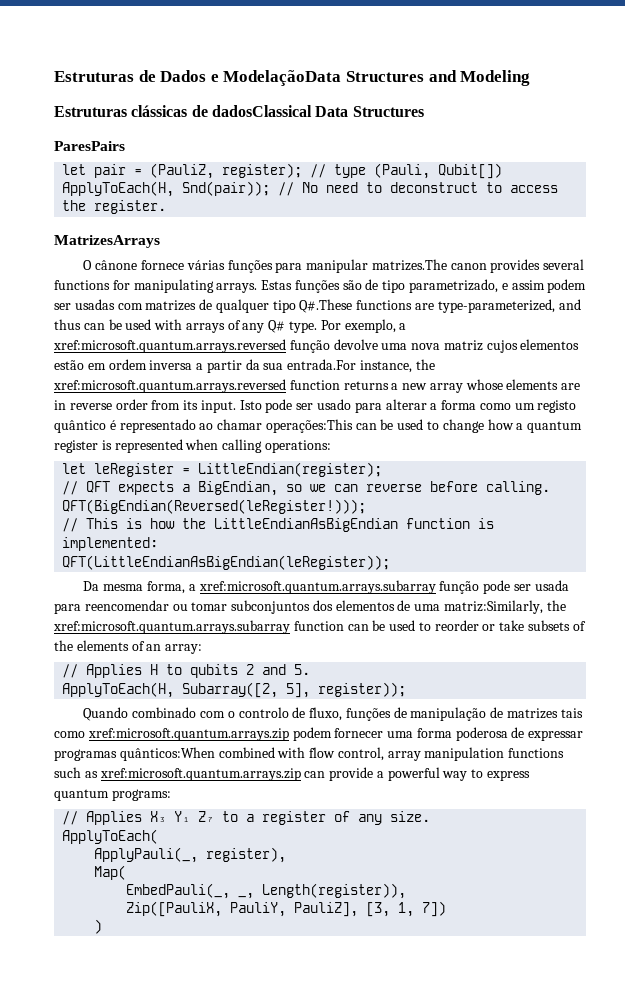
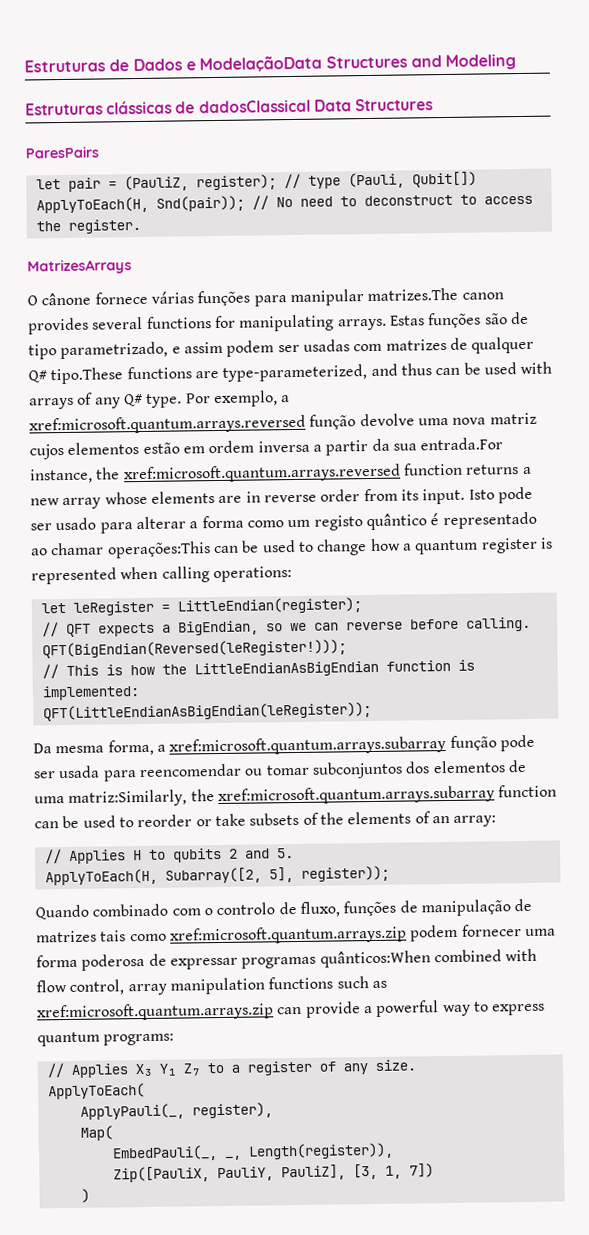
- Estas funções são de tipo parametrizado, e assim podem ser usadas com matrizes de qualquer tipo Q#.These functions are type-parameterized, and thus can be used with arrays of any Q# type.
+ Estas funções são de tipo parametrizado, e assim podem ser usadas com matrizes de qualquer Q# tipo.These functions are type-parameterized, and thus can be used with arrays of any Q# type.

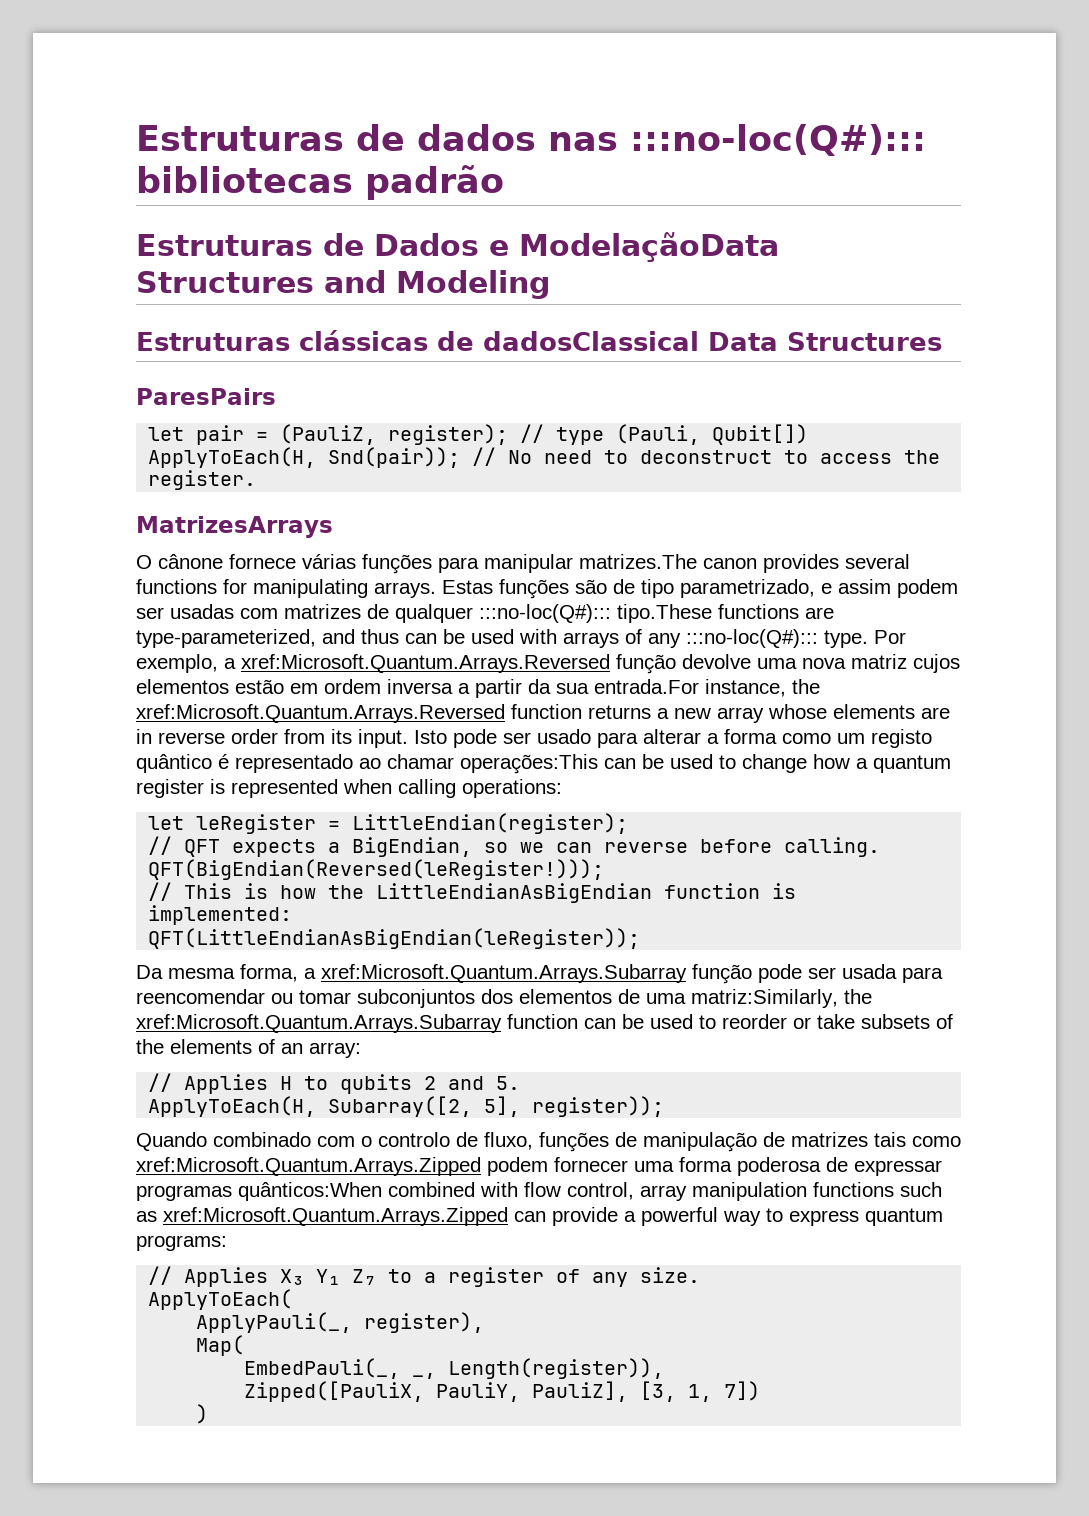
+ Estruturas de dados nas :::no-loc(Q#)::: bibliotecas padrão
- Estas funções são de tipo parametrizado, e assim podem ser usadas com matrizes de qualquer Q# tipo.These functions are type-parameterized, and thus can be used with arrays of any Q# type.
+ Estas funções são de tipo parametrizado, e assim podem ser usadas com matrizes de qualquer :::no-loc(Q#)::: tipo.These functions are type-parameterized, and thus can be used with arrays of any :::no-loc(Q#)::: type.
- Por exemplo, a xref:microsoft.quantum.arrays.reversed função devolve uma nova matriz cujos elementos estão em ordem inversa a partir da sua entrada.For instance, the xref:microsoft.quantum.arrays.reversed function returns a new array whose elements are in reverse order from its input.
+ Por exemplo, a xref:Microsoft.Quantum.Arrays.Reversed função devolve uma nova matriz cujos elementos estão em ordem inversa a partir da sua entrada.For instance, the xref:Microsoft.Quantum.Arrays.Reversed function returns a new array whose elements are in reverse order from its input.
- Da mesma forma, a xref:microsoft.quantum.arrays.subarray função pode ser usada para reencomendar ou tomar subconjuntos dos elementos de uma matriz:Similarly, the xref:microsoft.quantum.arrays.subarray function can be used to reorder or take subsets of the elements of an array:
+ Da mesma forma, a xref:Microsoft.Quantum.Arrays.Subarray função pode ser usada para reencomendar ou tomar subconjuntos dos elementos de uma matriz:Similarly, the xref:Microsoft.Quantum.Arrays.Subarray function can be used to reorder or take subsets of the elements of an array:
- Quando combinado com o controlo de fluxo, funções de manipulação de matrizes tais como xref:microsoft.quantum.arrays.zip podem fornecer uma forma poderosa de expressar programas quânticos:When combined with flow control, array manipulation functions such as xref:microsoft.quantum.arrays.zip can provide a powerful way to express quantum programs:
+ Quando combinado com o controlo de fluxo, funções de manipulação de matrizes tais como xref:Microsoft.Quantum.Arrays.Zipped podem fornecer uma forma poderosa de expressar programas quânticos:When combined with flow control, array manipulation functions such as xref:Microsoft.Quantum.Arrays.Zipped can provide a powerful way to express quantum programs:
- Zip([PauliX, PauliY, PauliZ], [3, 1, 7])
+ Zipped([PauliX, PauliY, PauliZ], [3, 1, 7])

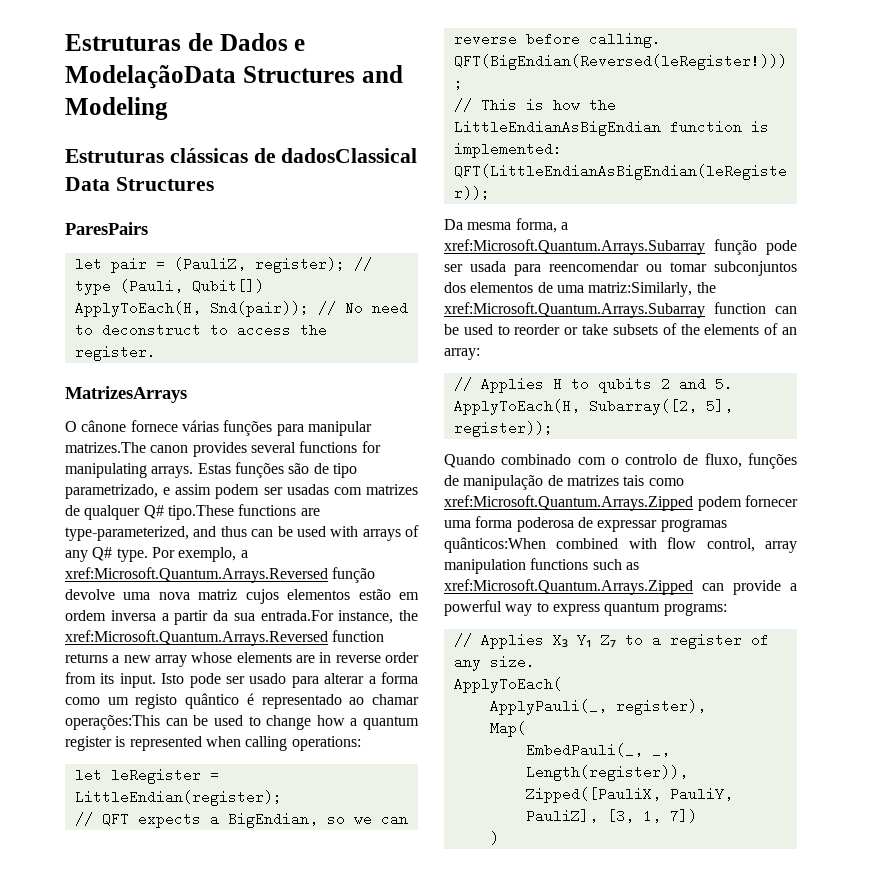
- Estruturas de dados nas :::no-loc(Q#)::: bibliotecas padrão
- Estas funções são de tipo parametrizado, e assim podem ser usadas com matrizes de qualquer :::no-loc(Q#)::: tipo.These functions are type-parameterized, and thus can be used with arrays of any :::no-loc(Q#)::: type.
+ Estas funções são de tipo parametrizado, e assim podem ser usadas com matrizes de qualquer Q# tipo.These functions are type-parameterized, and thus can be used with arrays of any Q# type.

